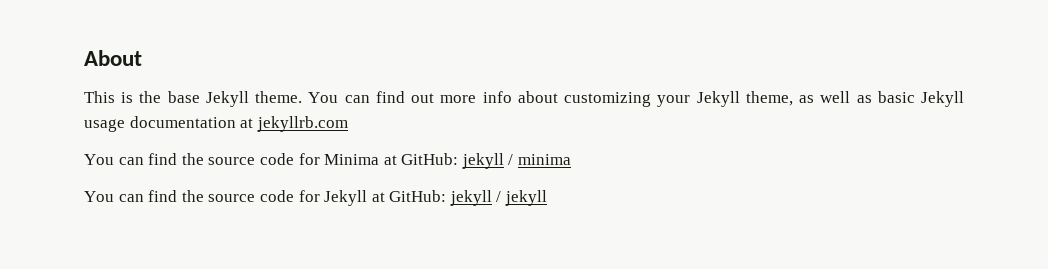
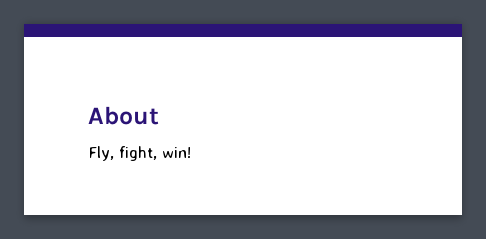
- This is the base Jekyll theme. You can find out more info about customizing your Jekyll theme, as well as basic Jekyll usage documentation at jekyllrb.com
- You can find the source code for Minima at GitHub: jekyll / minima
- You can find the source code for Jekyll at GitHub: jekyll / jekyll
+ Fly, fight, win!

